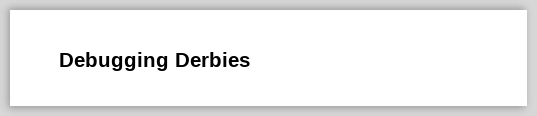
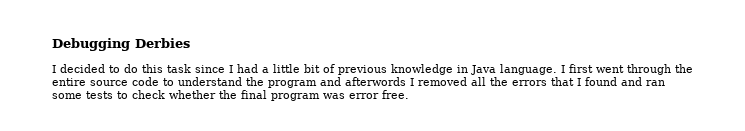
+ I decided to do this task since I had a little bit of previous knowledge in Java language. I first went through the entire source code to understand the program and afterwords I removed all the errors that I found and ran some tests to check whether the final program was error free.

